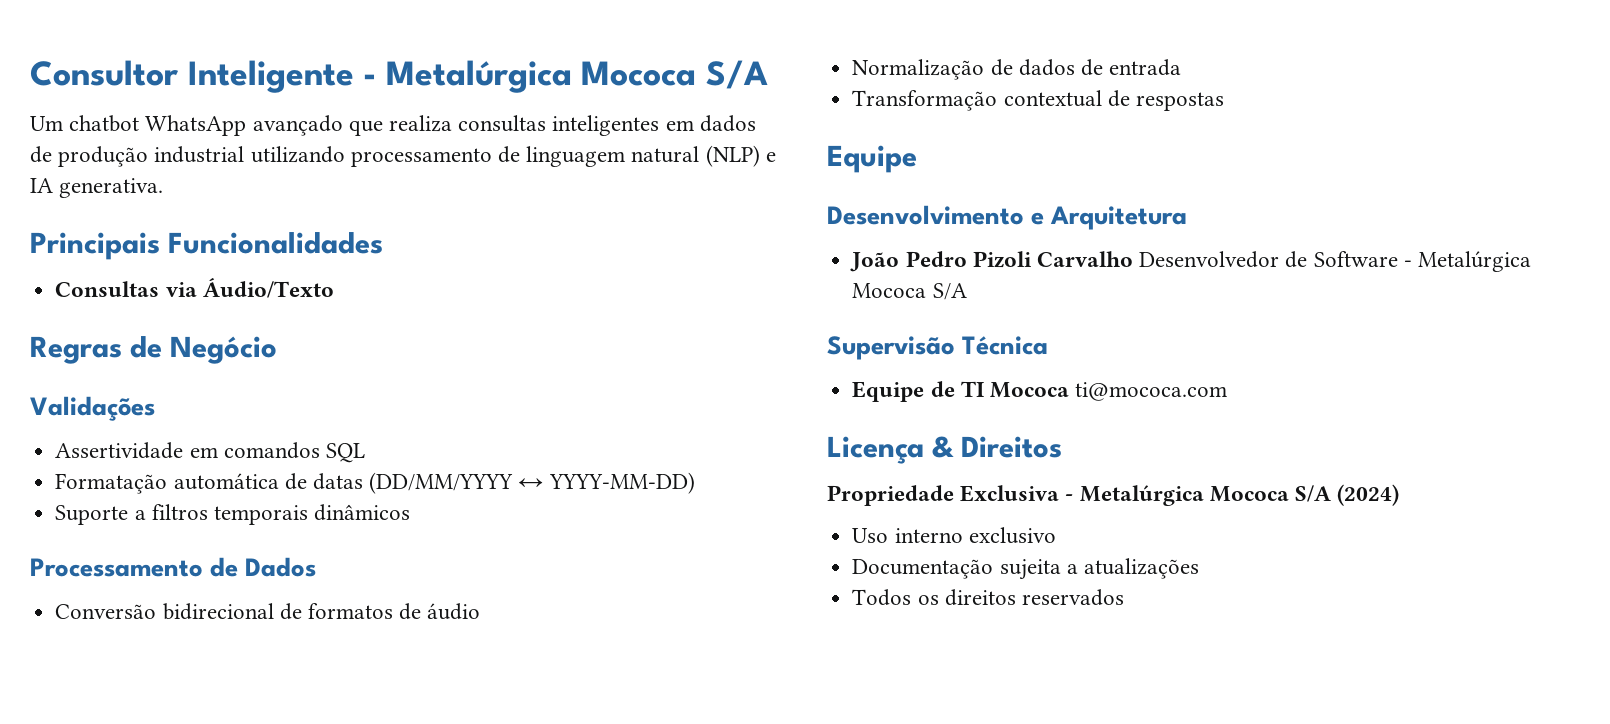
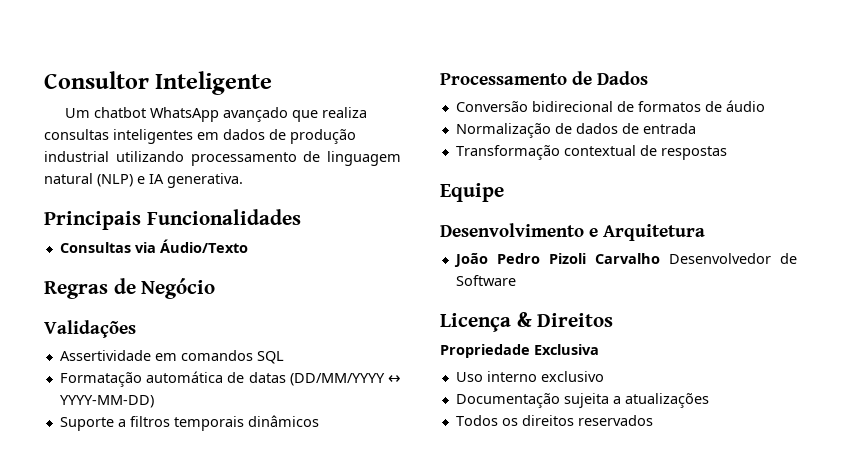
- Consultor Inteligente - Metalúrgica Mococa S/A
+ Consultor Inteligente
- João Pedro Pizoli Carvalho Desenvolvedor de Software - Metalúrgica Mococa S/A
- Supervisão Técnica
- Equipe de TI Mococa ti@mococa.com
+ João Pedro Pizoli Carvalho Desenvolvedor de Software
- Propriedade Exclusiva - Metalúrgica Mococa S/A (2024)
+ Propriedade Exclusiva

